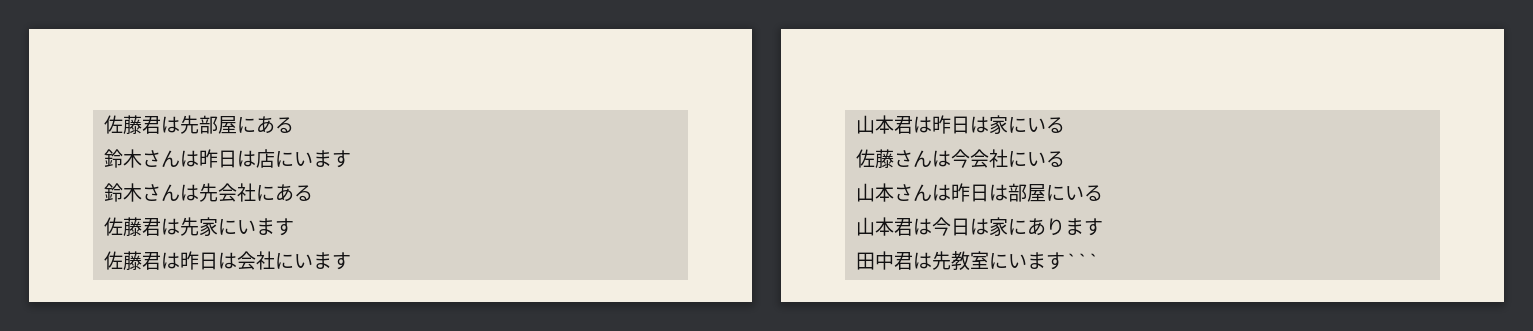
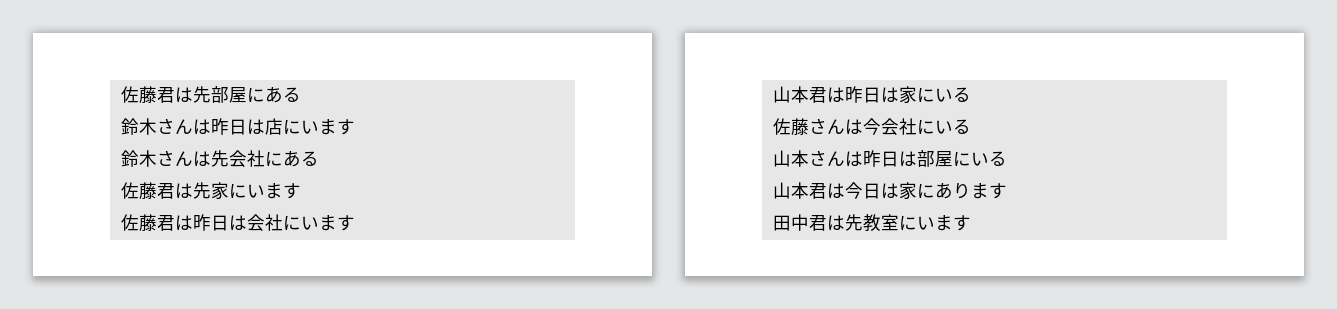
- 田中君は先教室にいます```
+ 田中君は先教室にいます

